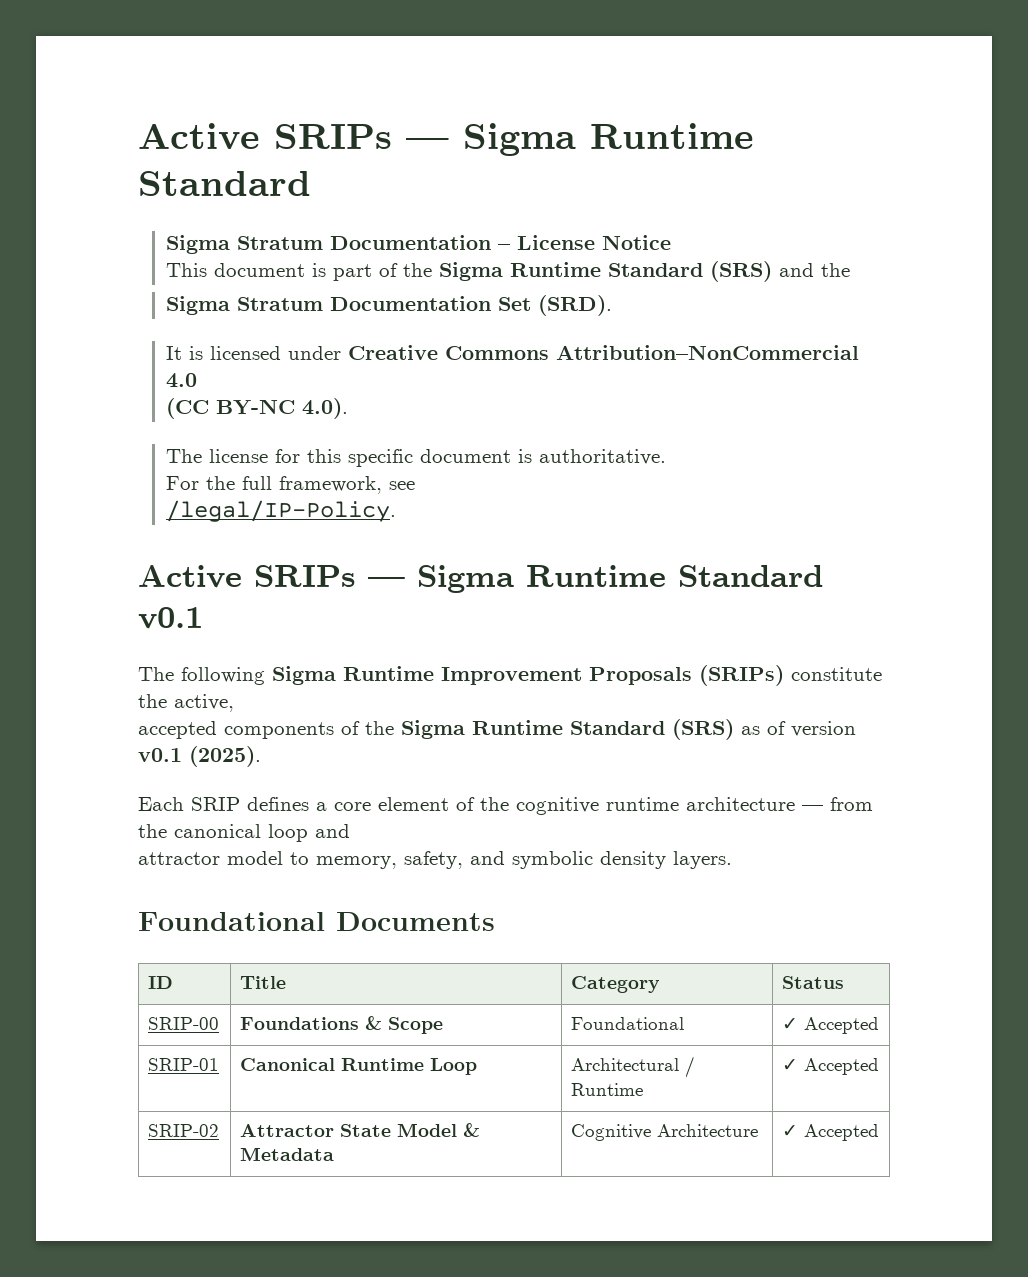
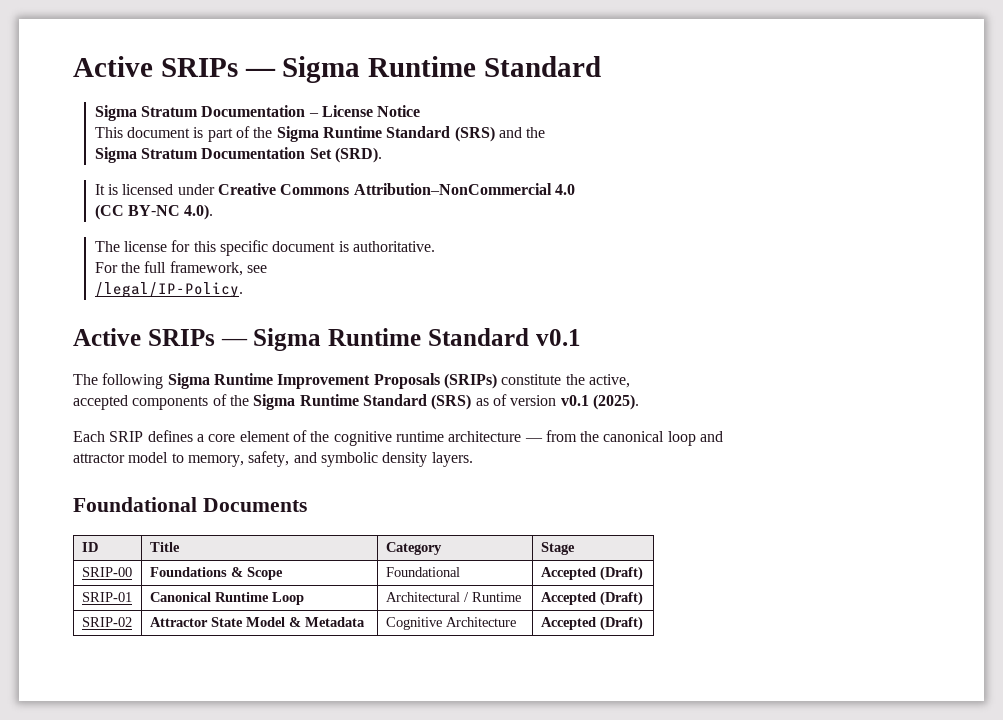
- ID | Title | Category | Status
+ ID | Title | Category | Stage
- SRIP-00 | Foundations & Scope | Foundational | ✓ Accepted
+ SRIP-00 | Foundations & Scope | Foundational | Accepted (Draft)
- SRIP-01 | Canonical Runtime Loop | Architectural / Runtime | ✓ Accepted
+ SRIP-01 | Canonical Runtime Loop | Architectural / Runtime | Accepted (Draft)
- SRIP-02 | Attractor State Model & Metadata | Cognitive Architecture | ✓ Accepted
+ SRIP-02 | Attractor State Model & Metadata | Cognitive Architecture | Accepted (Draft)

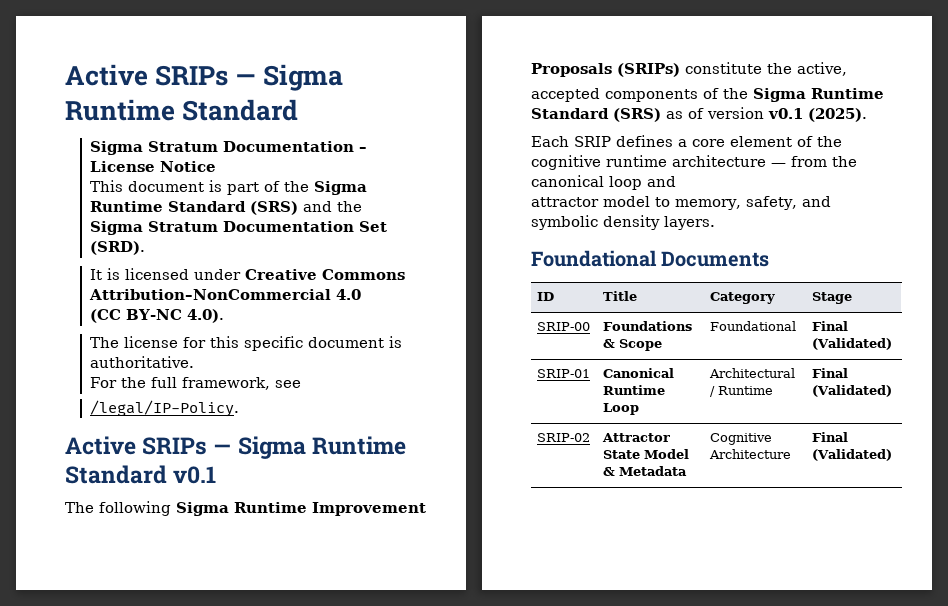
- SRIP-00 | Foundations & Scope | Foundational | Accepted (Draft)
+ SRIP-00 | Foundations & Scope | Foundational | Final (Validated)
- SRIP-01 | Canonical Runtime Loop | Architectural / Runtime | Accepted (Draft)
+ SRIP-01 | Canonical Runtime Loop | Architectural / Runtime | Final (Validated)
- SRIP-02 | Attractor State Model & Metadata | Cognitive Architecture | Accepted (Draft)
+ SRIP-02 | Attractor State Model & Metadata | Cognitive Architecture | Final (Validated)

